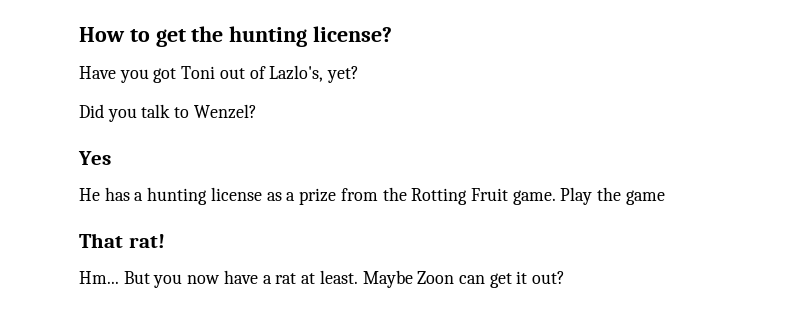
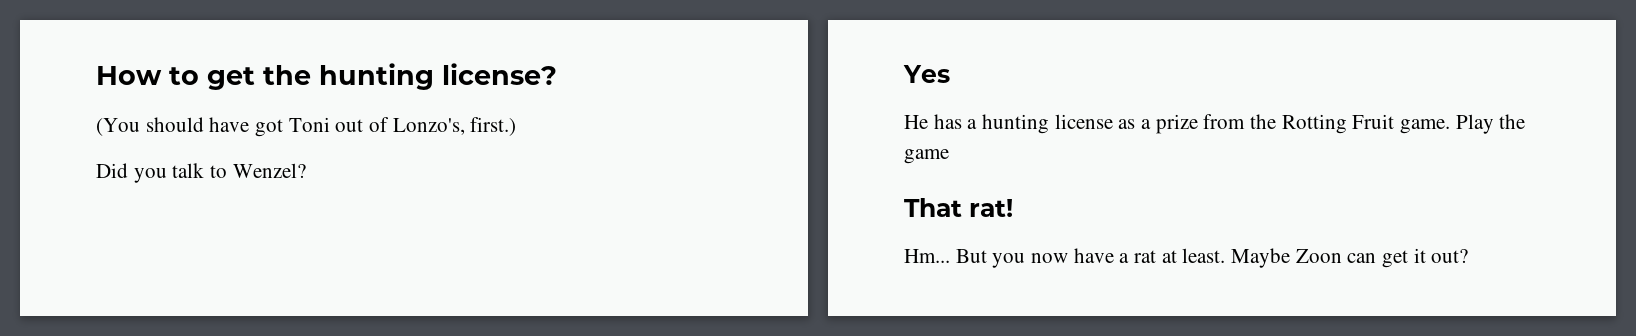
- Have you got Toni out of Lazlo's, yet?
+ (You should have got Toni out of Lonzo's, first.)

